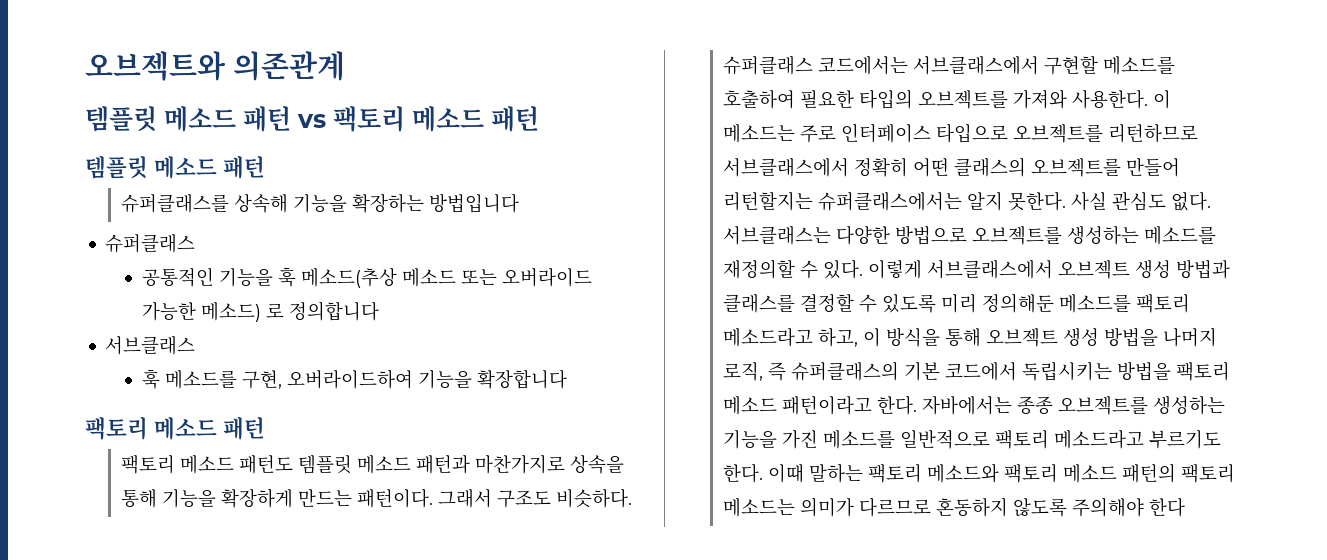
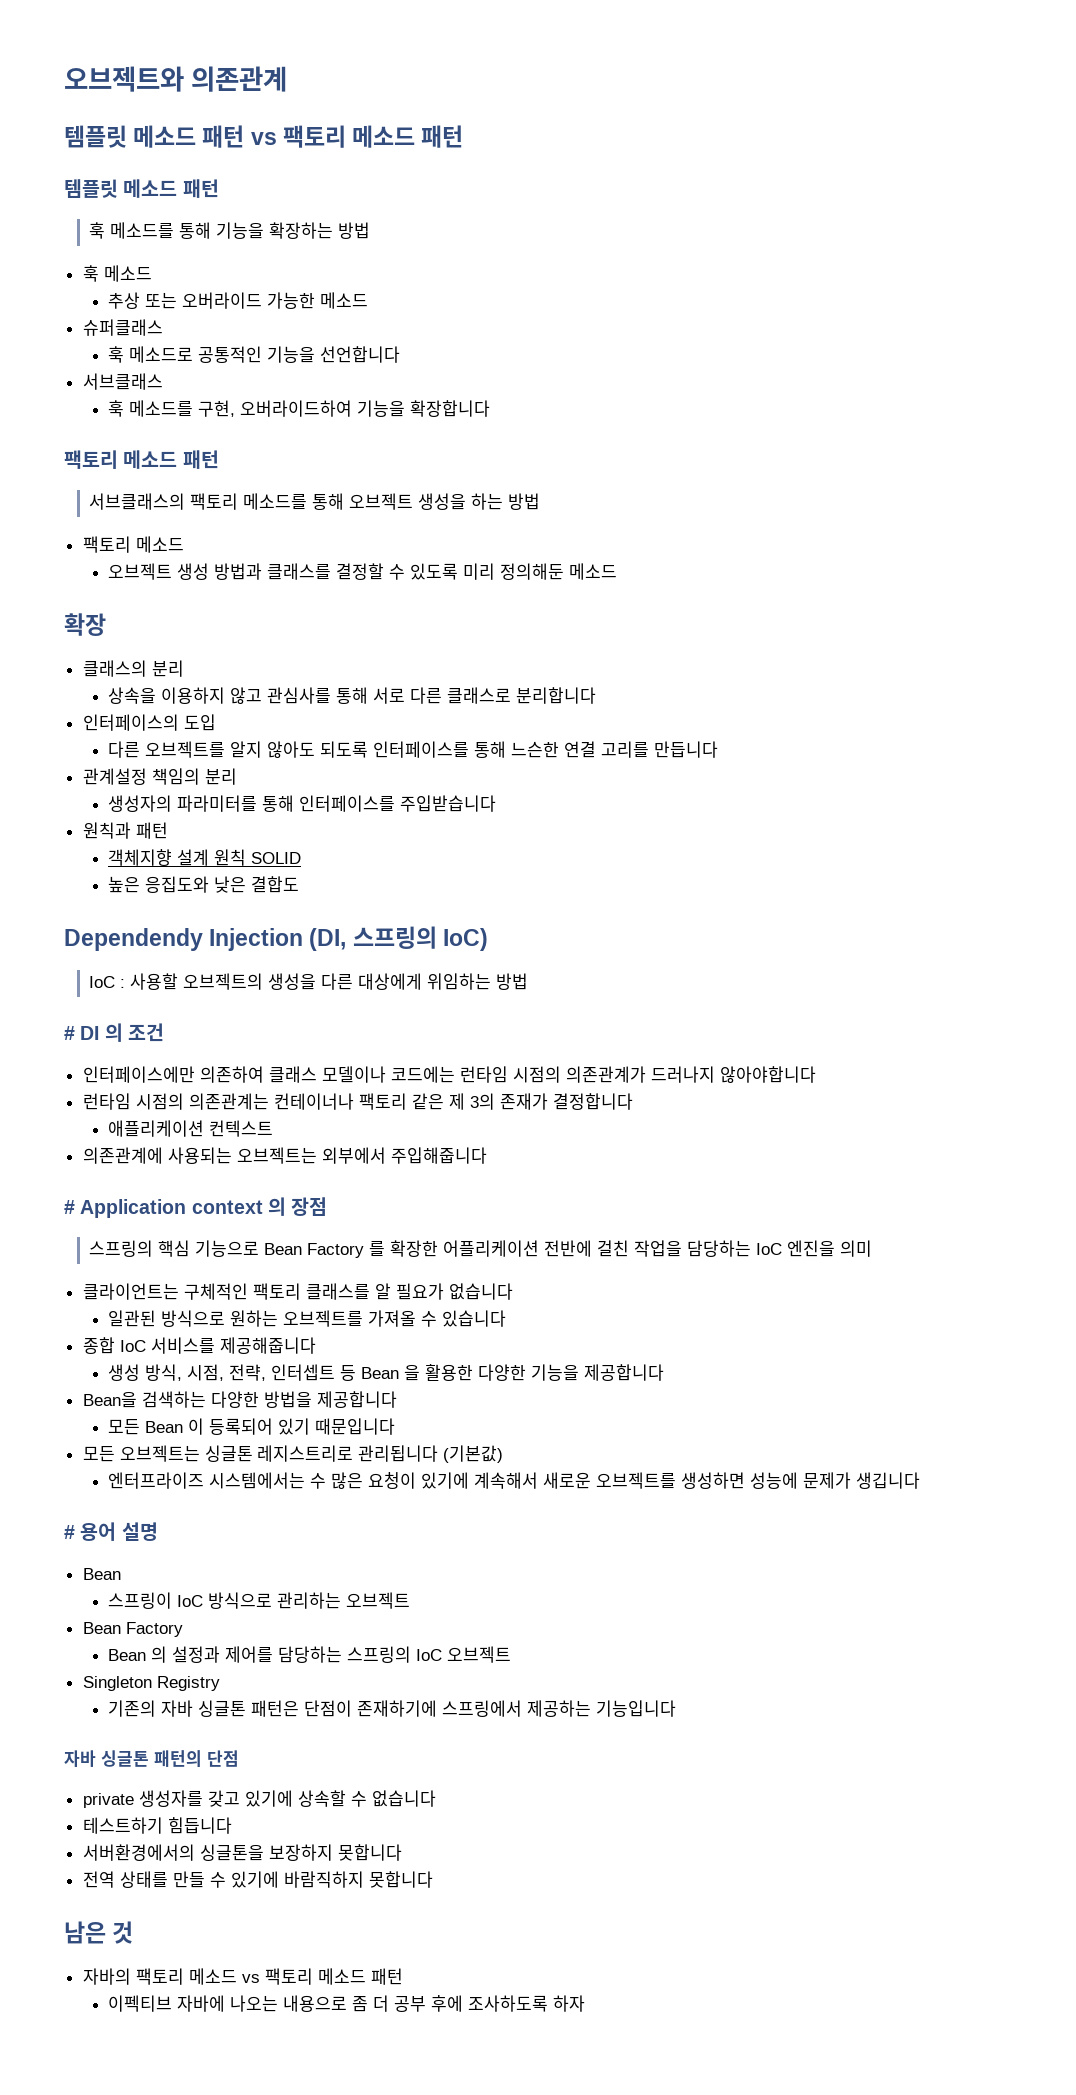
- 슈퍼클래스를 상속해 기능을 확장하는 방법입니다
+ 훅 메소드를 통해 기능을 확장하는 방법
+ 훅 메소드
+ 추상 또는 오버라이드 가능한 메소드
  슈퍼클래스
- 공통적인 기능을 훅 메소드(추상 메소드 또는 오버라이드 가능한 메소드) 로 정의합니다
+ 훅 메소드로 공통적인 기능을 선언합니다
- 팩토리 메소드 패턴도 템플릿 메소드 패턴과 마찬가지로 상속을 통해 기능을 확장하게 만드는 패턴이다. 그래서 구조도 비슷하다. 슈퍼클래스 코드에서는 서브클래스에서 구현할 메소드를 호출하여 필요한 타입의 오브젝트를 가져와 사용한다. 이 메소드는 주로 인터페이스 타입으로 오브젝트를 리턴하므로 서브클래스에서 정확히 어떤 클래스의 오브젝트를 만들어 리턴할지는 슈퍼클래스에서는 알지 못한다. 사실 관심도 없다. 서브클래스는 다양한 방법으로 오브젝트를 생성하는 메소드를 재정의할 수 있다. 이렇게 서브클래스에서 오브젝트 생성 방법과 클래스를 결정할 수 있도록 미리 정의해둔 메소드를 팩토리 메소드라고 하고, 이 방식을 통해 오브젝트 생성 방법을 나머지 로직, 즉 슈퍼클래스의 기본 코드에서 독립시키는 방법을 팩토리 메소드 패턴이라고 한다. 자바에서는 종종 오브젝트를 생성하는 기능을 가진 메소드를 일반적으로 팩토리 메소드라고 부르기도 한다. 이때 말하는 팩토리 메소드와 팩토리 메소드 패턴의 팩토리 메소드는 의미가 다르므로 혼동하지 않도록 주의해야 한다
+ 서브클래스의 팩토리 메소드를 통해 오브젝트 생성을 하는 방법
+ 팩토리 메소드
+ 오브젝트 생성 방법과 클래스를 결정할 수 있도록 미리 정의해둔 메소드
+ 확장
+ 클래스의 분리
+ 상속을 이용하지 않고 관심사를 통해 서로 다른 클래스로 분리합니다
+ 인터페이스의 도입
+ 다른 오브젝트를 알지 않아도 되도록 인터페이스를 통해 느슨한 연결 고리를 만듭니다
+ 관계설정 책임의 분리
+ 생성자의 파라미터를 통해 인터페이스를 주입받습니다
+ 원칙과 패턴
+ 객체지향 설계 원칙 SOLID
+ 높은 응집도와 낮은 결합도
+ Dependendy Injection (DI, 스프링의 IoC)
+ IoC : 사용할 오브젝트의 생성을 다른 대상에게 위임하는 방법
+ # DI 의 조건
+ 인터페이스에만 의존하여 클래스 모델이나 코드에는 런타임 시점의 의존관계가 드러나지 않아야합니다
+ 런타임 시점의 의존관계는 컨테이너나 팩토리 같은 제 3의 존재가 결정합니다
+ 애플리케이션 컨텍스트
+ 의존관계에 사용되는 오브젝트는 외부에서 주입해줍니다
+ # Application context 의 장점
+ 스프링의 핵심 기능으로 Bean Factory 를 확장한 어플리케이션 전반에 걸친 작업을 담당하는 IoC 엔진을 의미
+ 클라이언트는 구체적인 팩토리 클래스를 알 필요가 없습니다
+ 일관된 방식으로 원하는 오브젝트를 가져올 수 있습니다
+ 종합 IoC 서비스를 제공해줍니다
+ 생성 방식, 시점, 전략, 인터셉트 등 Bean 을 활용한 다양한 기능을 제공합니다
+ Bean을 검색하는 다양한 방법을 제공합니다
+ 모든 Bean 이 등록되어 있기 때문입니다
+ 모든 오브젝트는 싱글톤 레지스트리로 관리됩니다 (기본값)
+ 엔터프라이즈 시스템에서는 수 많은 요청이 있기에 계속해서 새로운 오브젝트를 생성하면 성능에 문제가 생깁니다
+ # 용어 설명
+ Bean
+ 스프링이 IoC 방식으로 관리하는 오브젝트
+ Bean Factory
+ Bean 의 설정과 제어를 담당하는 스프링의 IoC 오브젝트
+ Singleton Registry
+ 기존의 자바 싱글톤 패턴은 단점이 존재하기에 스프링에서 제공하는 기능입니다
+ 자바 싱글톤 패턴의 단점
+ private 생성자를 갖고 있기에 상속할 수 없습니다
+ 테스트하기 힘듭니다
+ 서버환경에서의 싱글톤을 보장하지 못합니다
+ 전역 상태를 만들 수 있기에 바람직하지 못합니다
+ 남은 것
+ 자바의 팩토리 메소드 vs 팩토리 메소드 패턴
+ 이펙티브 자바에 나오는 내용으로 좀 더 공부 후에 조사하도록 하자

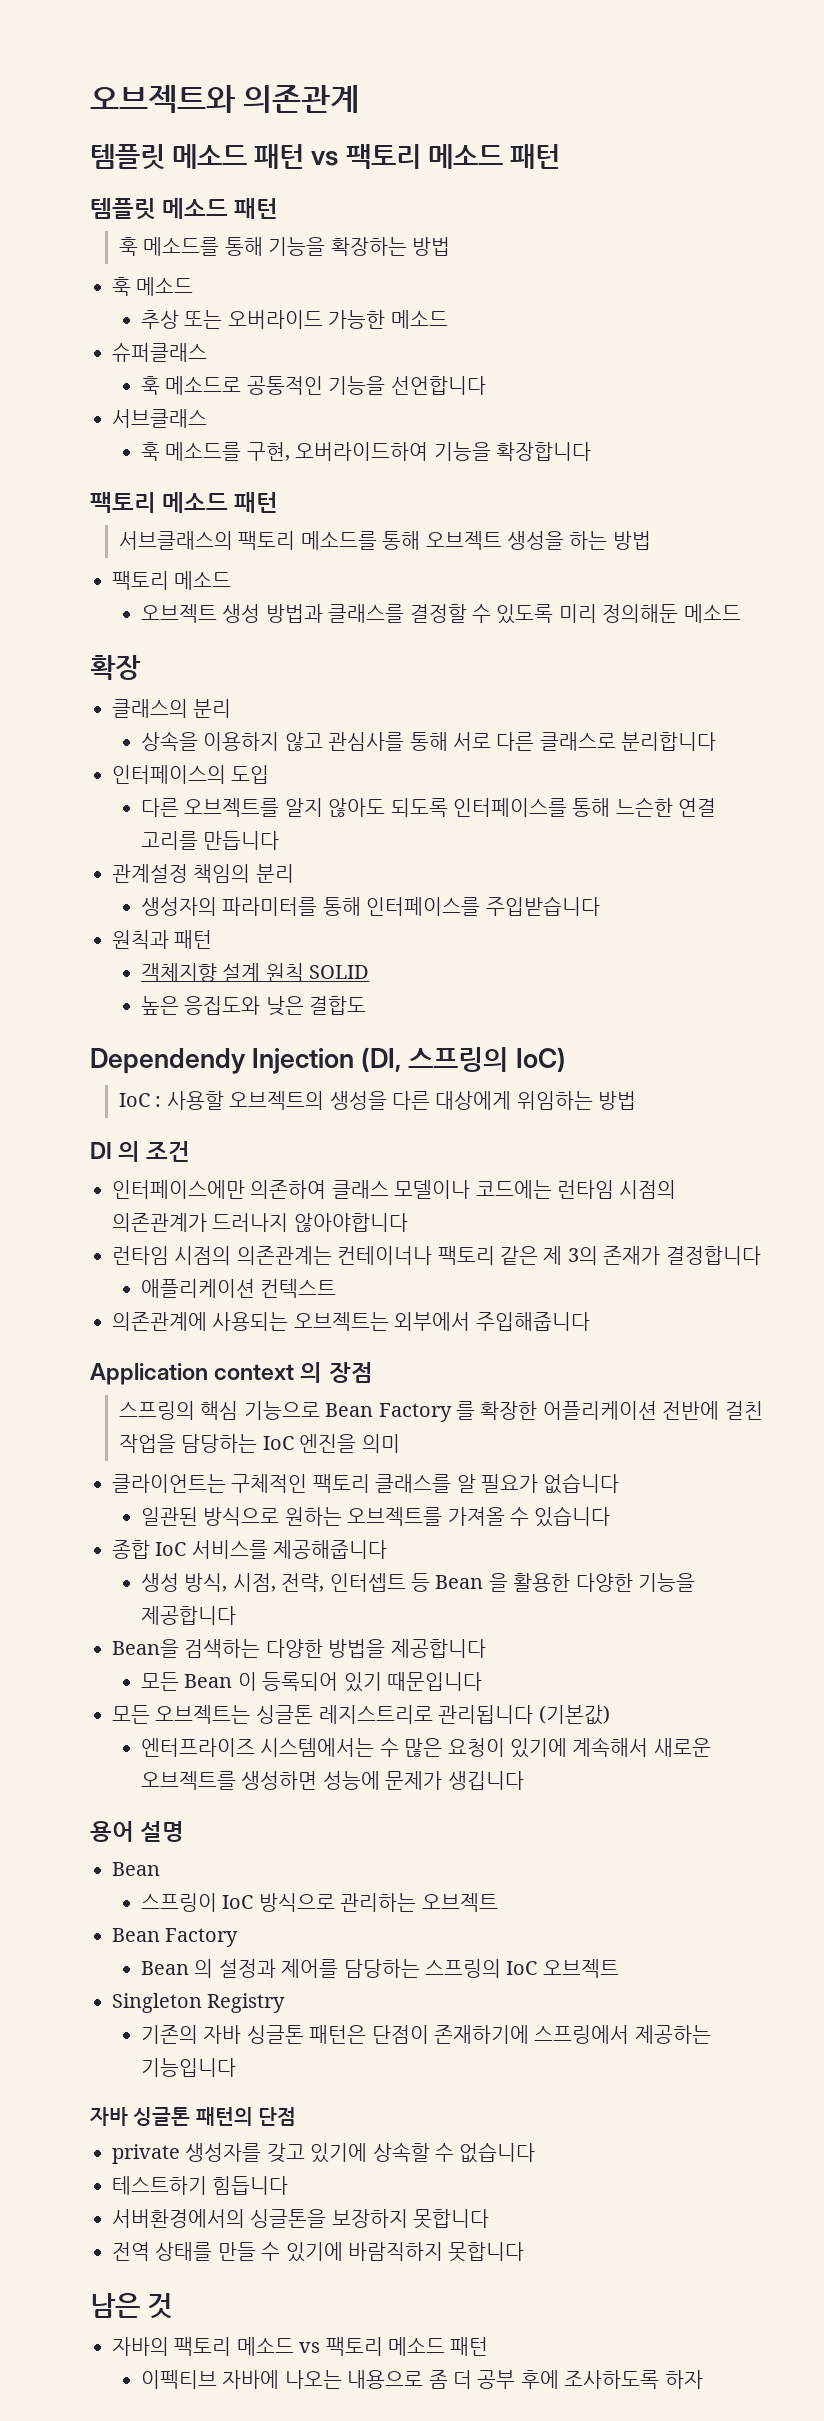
- # DI 의 조건
+ DI 의 조건
- # Application context 의 장점
+ Application context 의 장점
- # 용어 설명
+ 용어 설명

